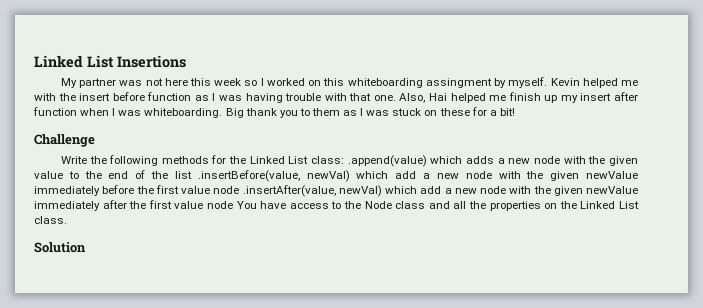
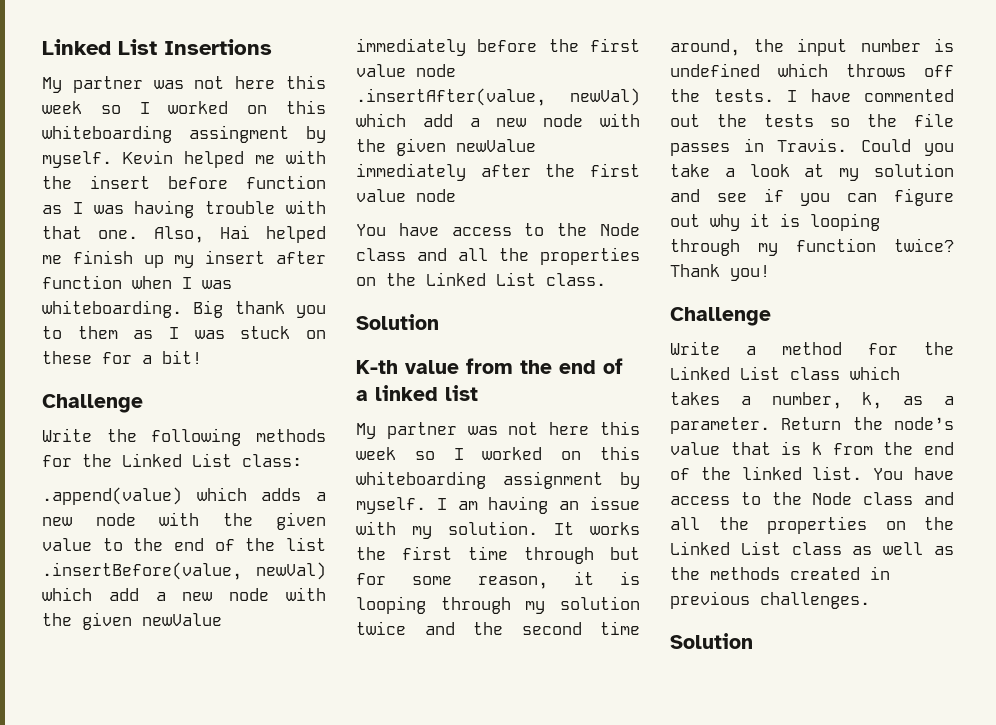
- Write the following methods for the Linked List class: .append(value) which adds a new node with the given value to the end of the list .insertBefore(value, newVal) which add a new node with the given newValue immediately before the first value node .insertAfter(value, newVal) which add a new node with the given newValue immediately after the first value node You have access to the Node class and all the properties on the Linked List class.
+ Write the following methods for the Linked List class:
+ .append(value) which adds a new node with the given value to the end of the list .insertBefore(value, newVal) which add a new node with the given newValue immediately before the first value node .insertAfter(value, newVal) which add a new node with the given newValue immediately after the first value node
+ You have access to the Node class and all the properties on the Linked List class.
+ K-th value from the end of a linked list
+ My partner was not here this week so I worked on this whiteboarding assignment by myself. I am having an issue with my solution. It works the first time through but for some reason, it is looping through my solution twice and the second time around, the input number is undefined which throws off the tests. I have commented out the tests so the file passes in Travis. Could you take a look at my solution and see if you can figure out why it is looping through my function twice? Thank you!
+ Challenge
+ Write a method for the Linked List class which takes a number, k, as a parameter. Return the node’s value that is k from the end of the linked list. You have access to the Node class and all the properties on the Linked List class as well as the methods created in previous challenges.
+ Solution

